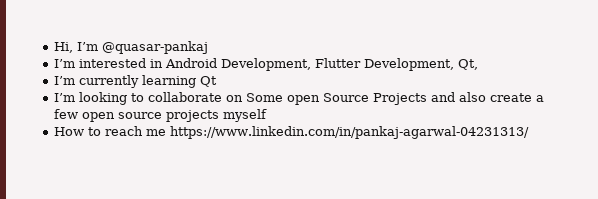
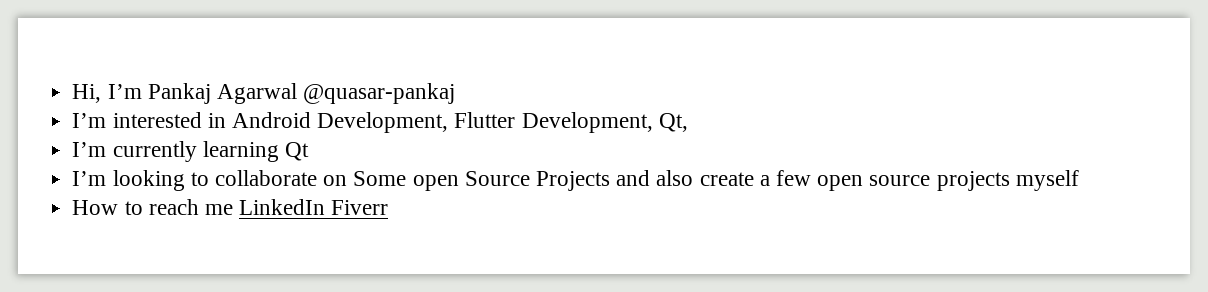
- Hi, I’m @quasar-pankaj
+ Hi, I’m Pankaj Agarwal @quasar-pankaj
- How to reach me https://www.linkedin.com/in/pankaj-agarwal-04231313/
+ How to reach me LinkedIn Fiverr

